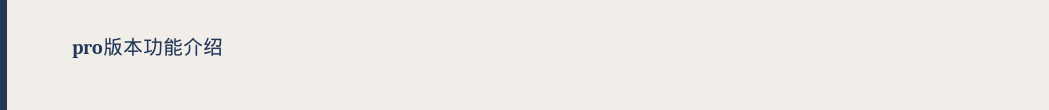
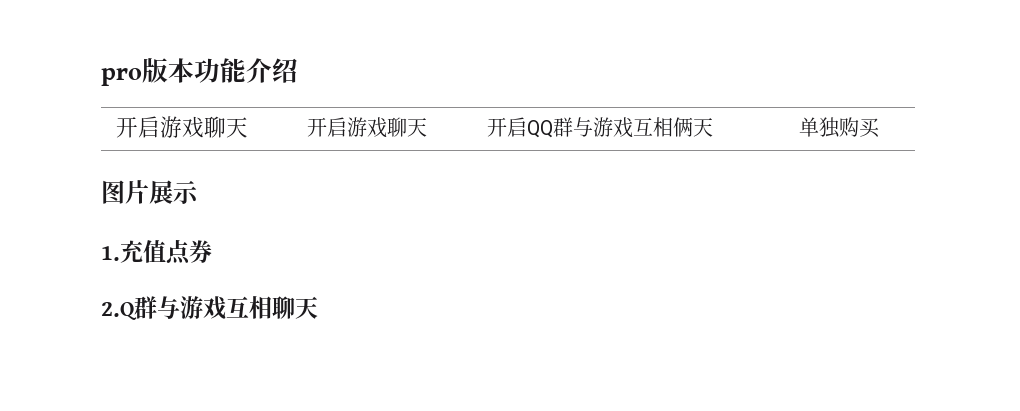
+ 开启游戏聊天 | 开启游戏聊天 | 开启QQ群与游戏互相俩天 | 单独购买
+ 图片展示
+ 1.充值点券
+ 2.Q群与游戏互相聊天

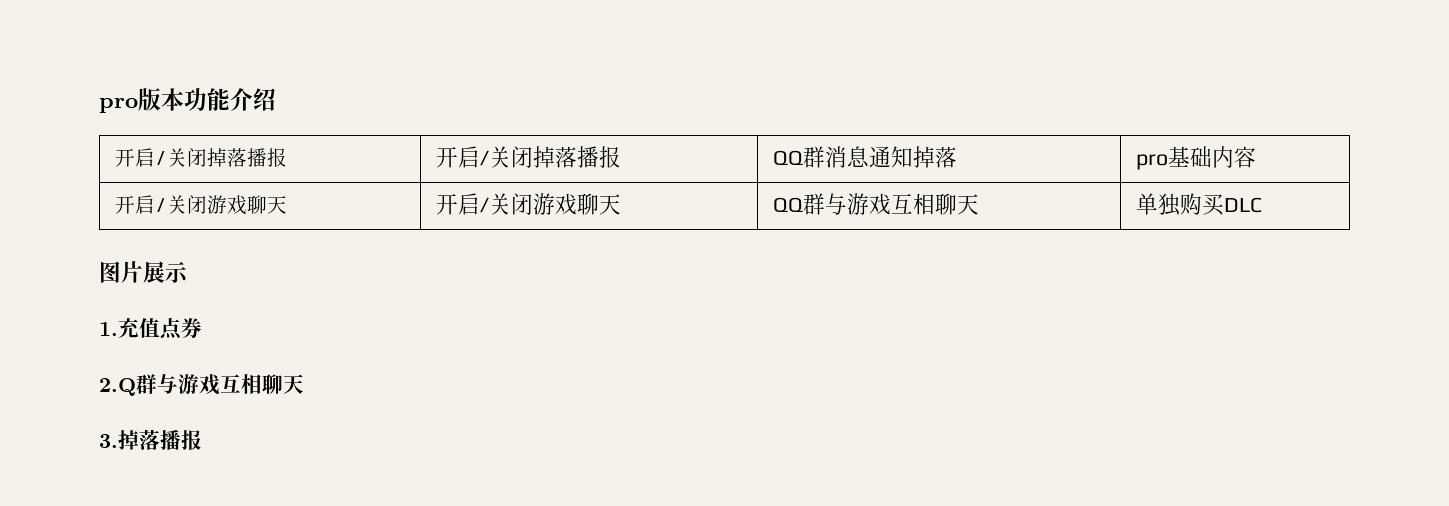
- 开启游戏聊天 | 开启游戏聊天 | 开启QQ群与游戏互相俩天 | 单独购买
+ 开启/关闭掉落播报 | 开启/关闭掉落播报 | QQ群消息通知掉落 | pro基础内容
+ 开启/关闭游戏聊天 | 开启/关闭游戏聊天 | QQ群与游戏互相聊天 | 单独购买DLC
+ 3.掉落播报

